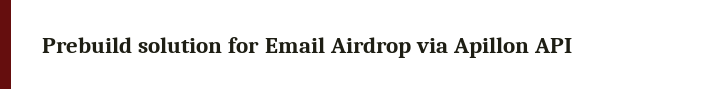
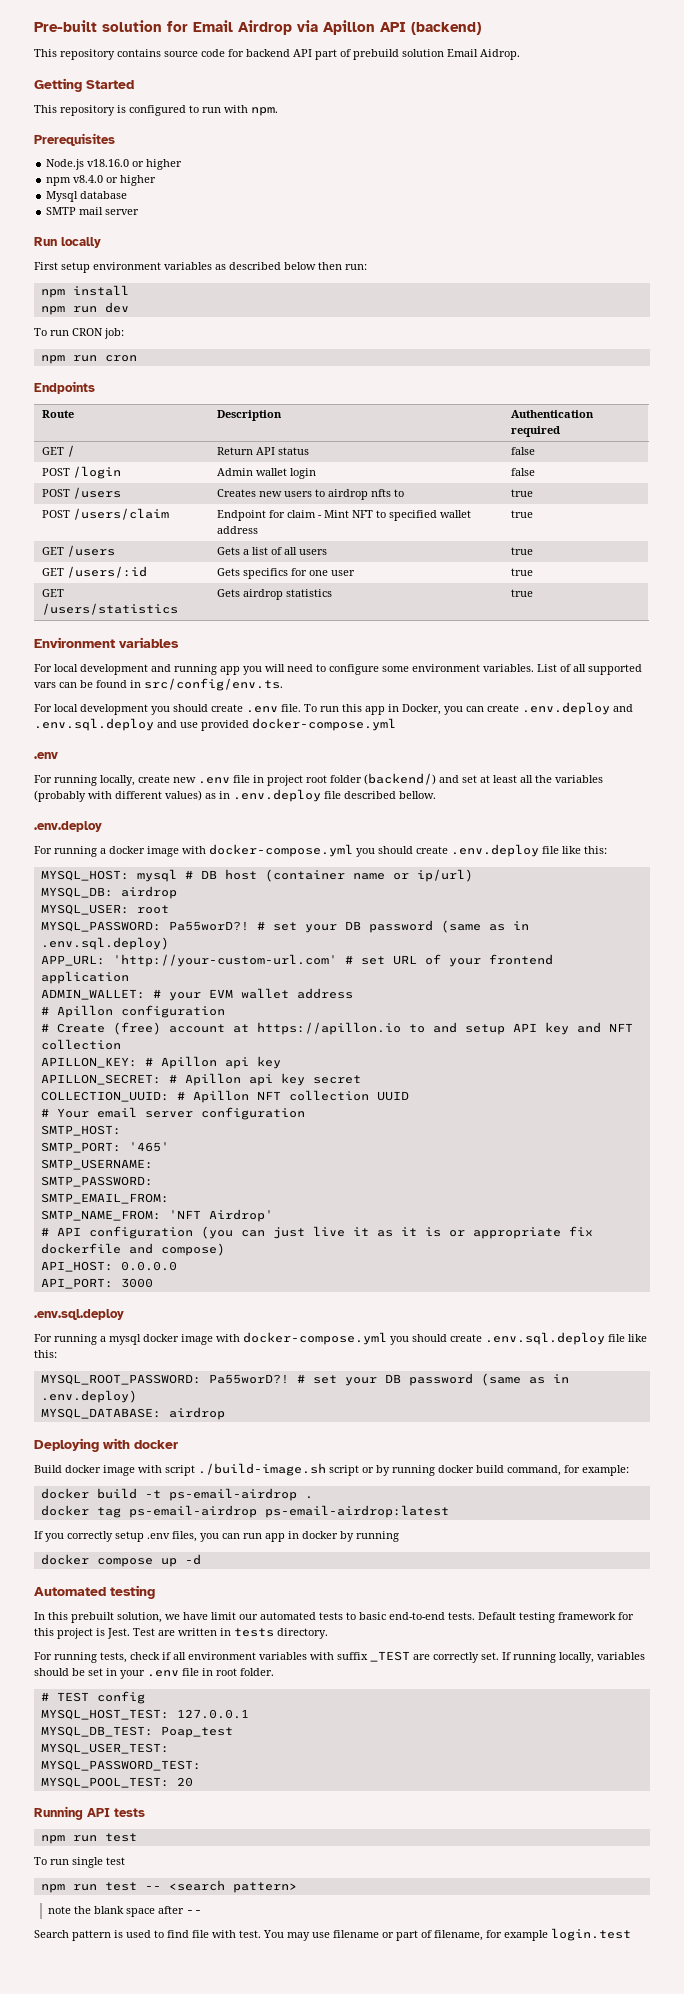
- Prebuild solution for Email Airdrop via Apillon API
+ Pre-built solution for Email Airdrop via Apillon API (backend)
+ This repository contains source code for backend API part of prebuild solution Email Aidrop.
+ Getting Started
+ This repository is configured to run with npm.
+ Prerequisites
+ Node.js v18.16.0 or higher
+ npm v8.4.0 or higher
+ Mysql database
+ SMTP mail server
+ Run locally
+ First setup environment variables as described below then run:
+ npm install
+ npm run dev
+ To run CRON job:
+ npm run cron
+ Endpoints
+ Route | Description | Authentication required
+ GET / | Return API status | false
+ POST /login | Admin wallet login | false
+ POST /users | Creates new users to airdrop nfts to | true
+ POST /users/claim | Endpoint for claim - Mint NFT to specified wallet address | true
+ GET /users | Gets a list of all users | true
+ GET /users/:id | Gets specifics for one user | true
+ GET /users/statistics | Gets airdrop statistics | true
+ Environment variables
+ For local development and running app you will need to configure some environment variables. List of all supported vars can be found in src/config/env.ts.
+ For local development you should create .env file. To run this app in Docker, you can create .env.deploy and .env.sql.deploy and use provided docker-compose.yml
+ .env
+ For running locally, create new .env file in project root folder (backend/) and set at least all the variables (probably with different values) as in .env.deploy file described bellow.
+ .env.deploy
+ For running a docker image with docker-compose.yml you should create .env.deploy file like this:
+ MYSQL_HOST: mysql # DB host (container name or ip/url)
+ MYSQL_DB: airdrop
+ MYSQL_USER: root
+ MYSQL_PASSWORD: Pa55worD?! # set your DB password (same as in .env.sql.deploy)
+ APP_URL: 'http://your-custom-url.com' # set URL of your frontend application
+ ADMIN_WALLET: # your EVM wallet address
+ # Apillon configuration
+ # Create (free) account at https://apillon.io to and setup API key and NFT collection
+ APILLON_KEY: # Apillon api key
+ APILLON_SECRET: # Apillon api key secret
+ COLLECTION_UUID: # Apillon NFT collection UUID
+ # Your email server configuration
+ SMTP_HOST:
+ SMTP_PORT: '465'
+ SMTP_USERNAME:
+ SMTP_PASSWORD:
+ SMTP_EMAIL_FROM:
+ SMTP_NAME_FROM: 'NFT Airdrop'
+ # API configuration (you can just live it as it is or appropriate fix dockerfile and compose)
+ API_HOST: 0.0.0.0
+ API_PORT: 3000
+ .env.sql.deploy
+ For running a mysql docker image with docker-compose.yml you should create .env.sql.deploy file like this:
+ MYSQL_ROOT_PASSWORD: Pa55worD?! # set your DB password (same as in .env.deploy)
+ MYSQL_DATABASE: airdrop
+ Deploying with docker
+ Build docker image with script ./build-image.sh script or by running docker build command, for example:
+ docker build -t ps-email-airdrop .
+ docker tag ps-email-airdrop ps-email-airdrop:latest
+ If you correctly setup .env files, you can run app in docker by running
+ docker compose up -d
+ Automated testing
+ In this prebuilt solution, we have limit our automated tests to basic end-to-end tests. Default testing framework for this project is Jest. Test are written in tests directory.
+ For running tests, check if all environment variables with suffix _TEST are correctly set. If running locally, variables should be set in your .env file in root folder.
+ # TEST config
+ MYSQL_HOST_TEST: 127.0.0.1
+ MYSQL_DB_TEST: Poap_test
+ MYSQL_USER_TEST:
+ MYSQL_PASSWORD_TEST:
+ MYSQL_POOL_TEST: 20
+ Running API tests
+ npm run test
+ To run single test
+ npm run test -- <search pattern>
+ note the blank space after --
+ Search pattern is used to find file with test. You may use filename or part of filename, for example login.test

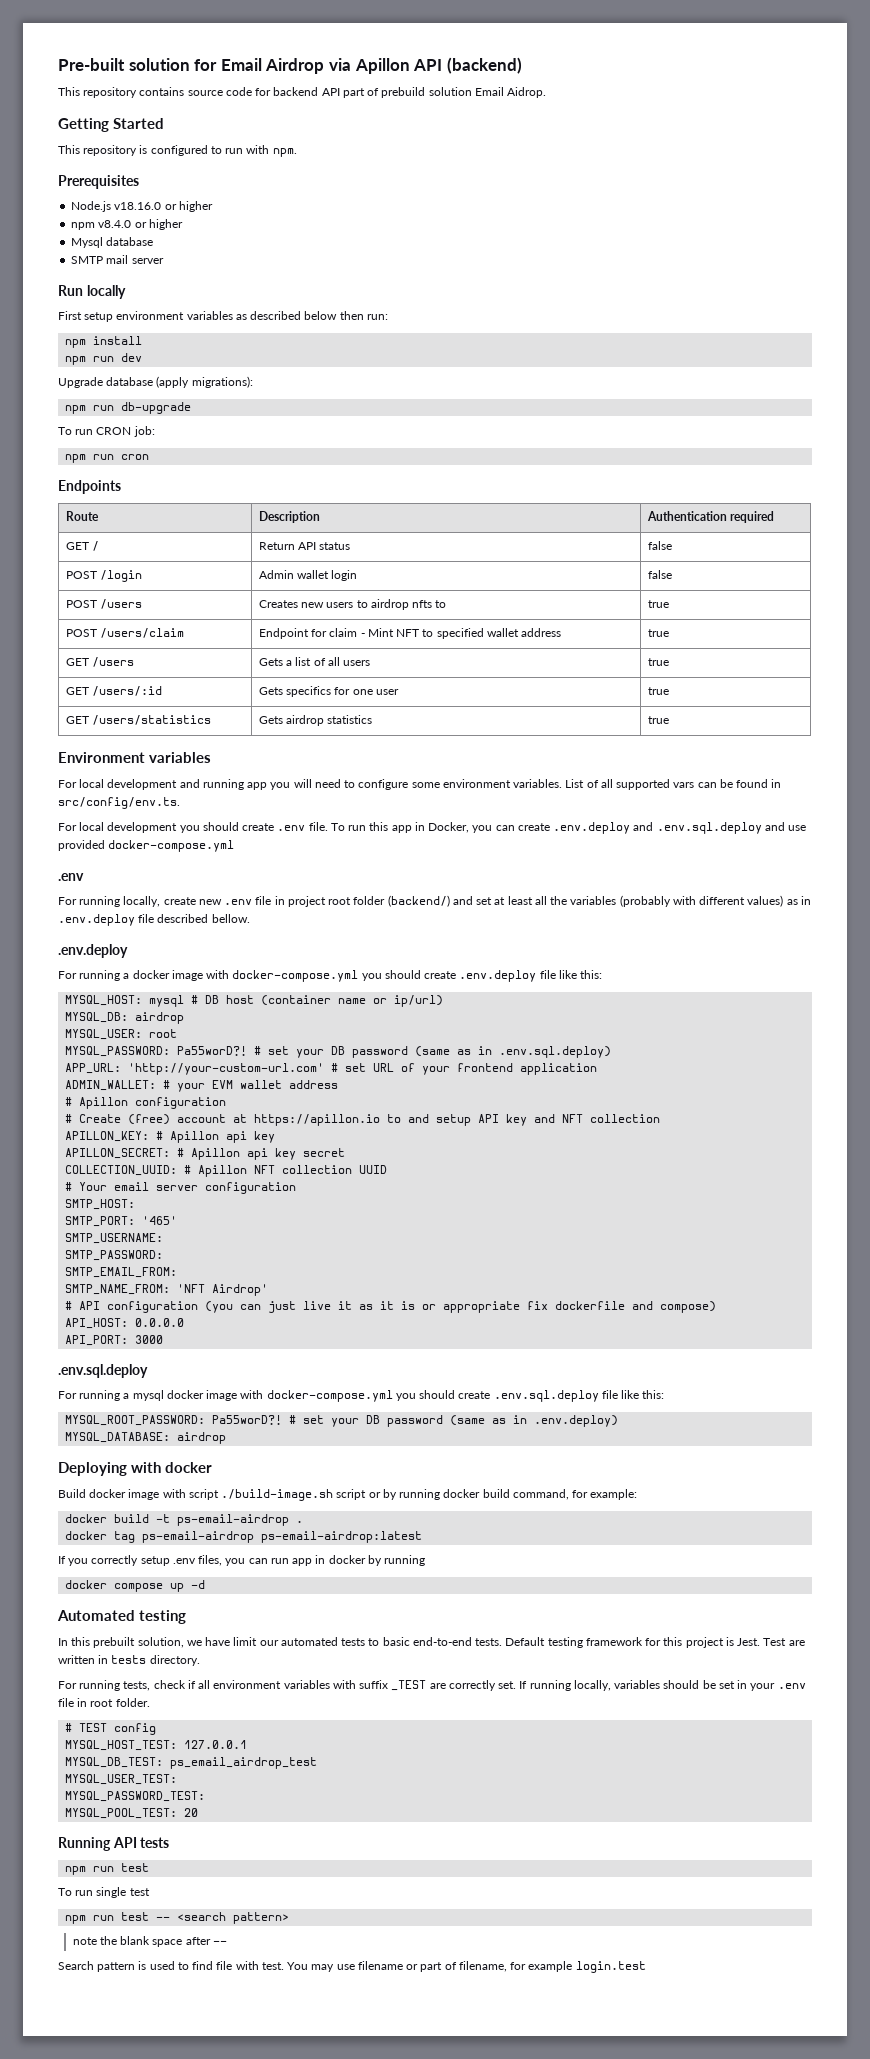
+ Upgrade database (apply migrations):
+ npm run db-upgrade
- MYSQL_DB_TEST: Poap_test
+ MYSQL_DB_TEST: ps_email_airdrop_test

